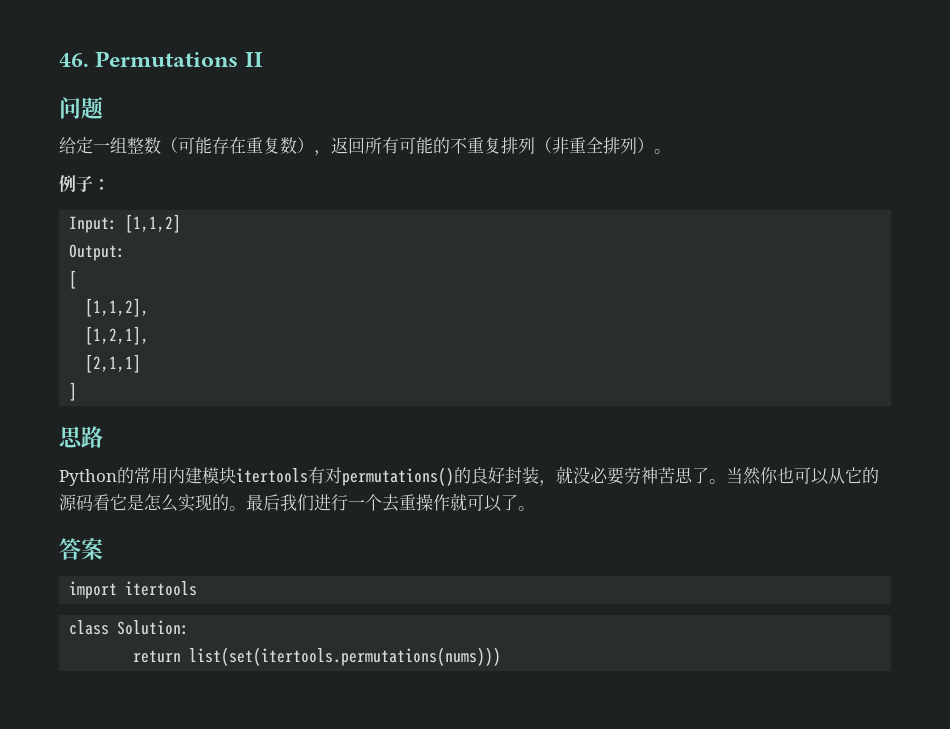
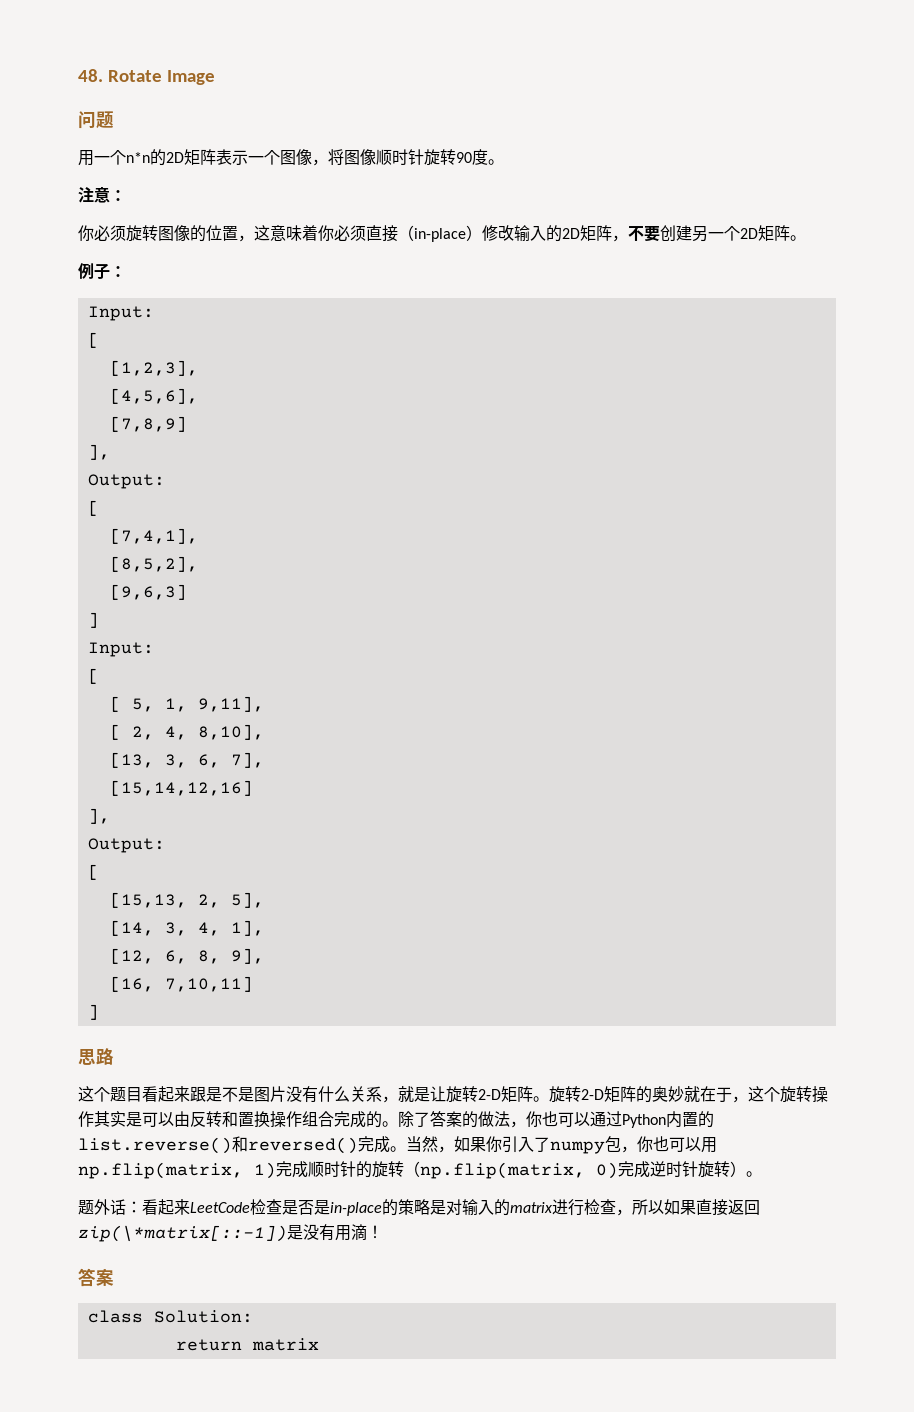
- 46. Permutations II
+ 48. Rotate Image
  问题
- 给定一组整数（可能存在重复数），返回所有可能的不重复排列（非重全排列）。
+ 用一个n*n的2D矩阵表示一个图像，将图像顺时针旋转90度。
+ 注意：
+ 你必须旋转图像的位置，这意味着你必须直接（in-place）修改输入的2D矩阵，不要创建另一个2D矩阵。
  例子：
- Input: [1,1,2]
+ Input:
+ [
+ [1,2,3],
+ [4,5,6],
+ [7,8,9]
+ ],
  Output:
  [
- [1,1,2],
- [1,2,1],
- [2,1,1]
+ [7,4,1],
+ [8,5,2],
+ [9,6,3]
+ ]
+ Input:
+ [
+ [ 5, 1, 9,11],
+ [ 2, 4, 8,10],
+ [13, 3, 6, 7],
+ [15,14,12,16]
+ ],
+ Output:
+ [
+ [15,13, 2, 5],
+ [14, 3, 4, 1],
+ [12, 6, 8, 9],
+ [16, 7,10,11]
  ]
  思路
- Python的常用内建模块itertools有对permutations()的良好封装，就没必要劳神苦思了。当然你也可以从它的源码看它是怎么实现的。最后我们进行一个去重操作就可以了。
+ 这个题目看起来跟是不是图片没有什么关系，就是让旋转2-D矩阵。旋转2-D矩阵的奥妙就在于，这个旋转操作其实是可以由反转和置换操作组合完成的。除了答案的做法，你也可以通过Python内置的list.reverse()和reversed()完成。当然，如果你引入了numpy包，你也可以用np.flip(matrix, 1)完成顺时针的旋转（np.flip(matrix, 0)完成逆时针旋转）。
+ 题外话：看起来LeetCode检查是否是in-place的策略是对输入的matrix进行检查，所以如果直接返回zip(\*matrix[::-1])是没有用滴！
  答案
- import itertools
- return list(set(itertools.permutations(nums)))
+ return matrix

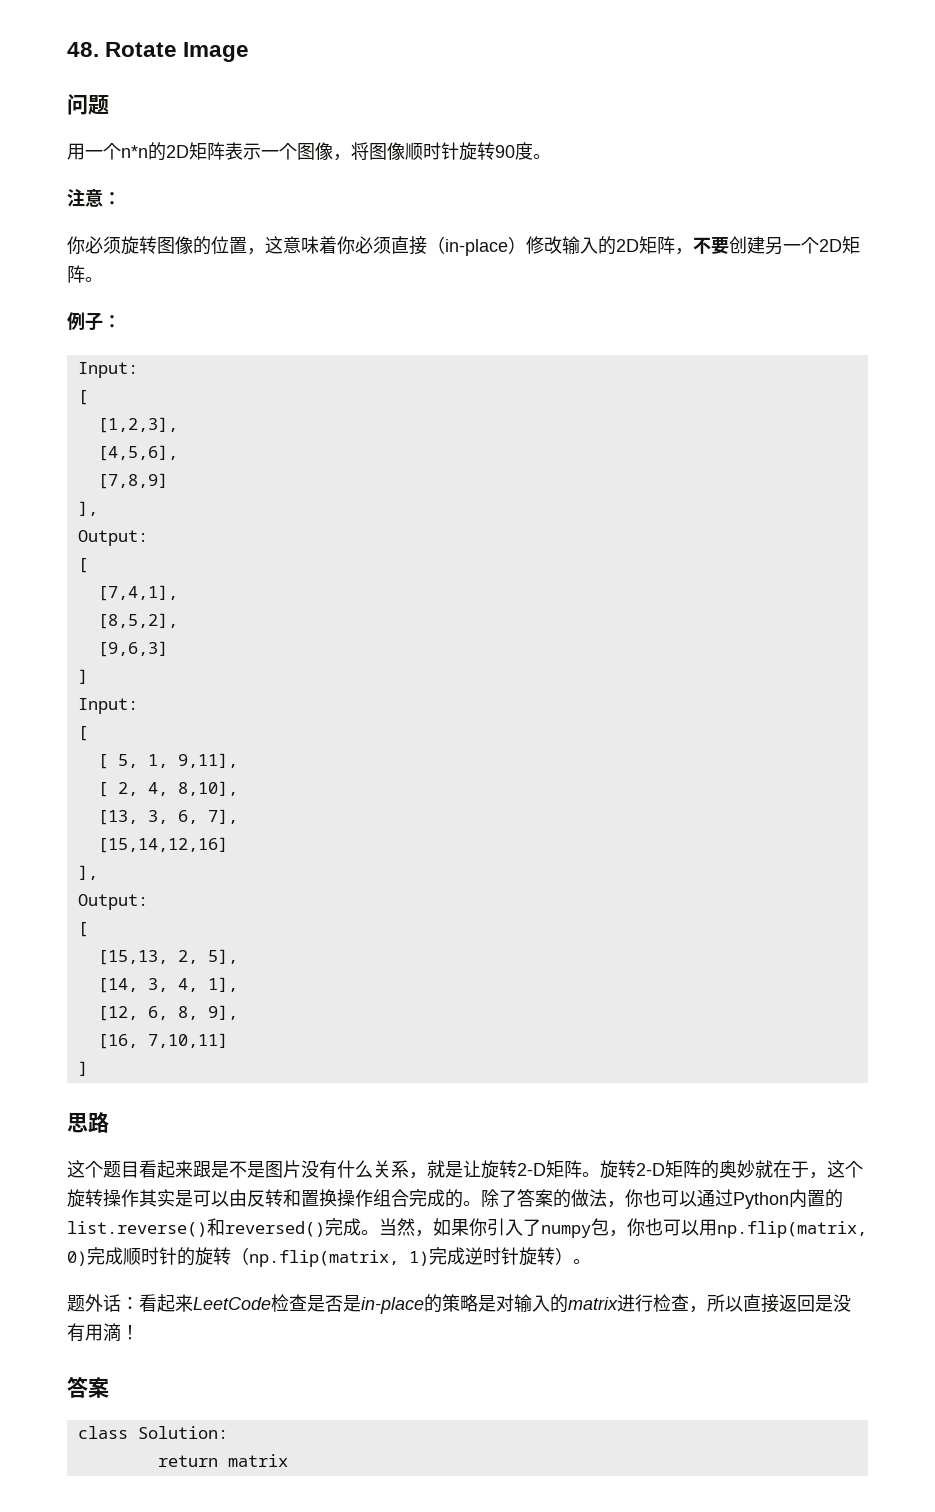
- 当然，如果你引入了numpy包，你也可以用np.flip(matrix, 1)完成顺时针的旋转（np.flip(matrix, 0)完成逆时针旋转）。
+ 当然，如果你引入了numpy包，你也可以用np.flip(matrix, 0)完成顺时针的旋转（np.flip(matrix, 1)完成逆时针旋转）。
- 题外话：看起来LeetCode检查是否是in-place的策略是对输入的matrix进行检查，所以如果直接返回zip(\*matrix[::-1])是没有用滴！
+ 题外话：看起来LeetCode检查是否是in-place的策略是对输入的matrix进行检查，所以直接返回是没有用滴！

